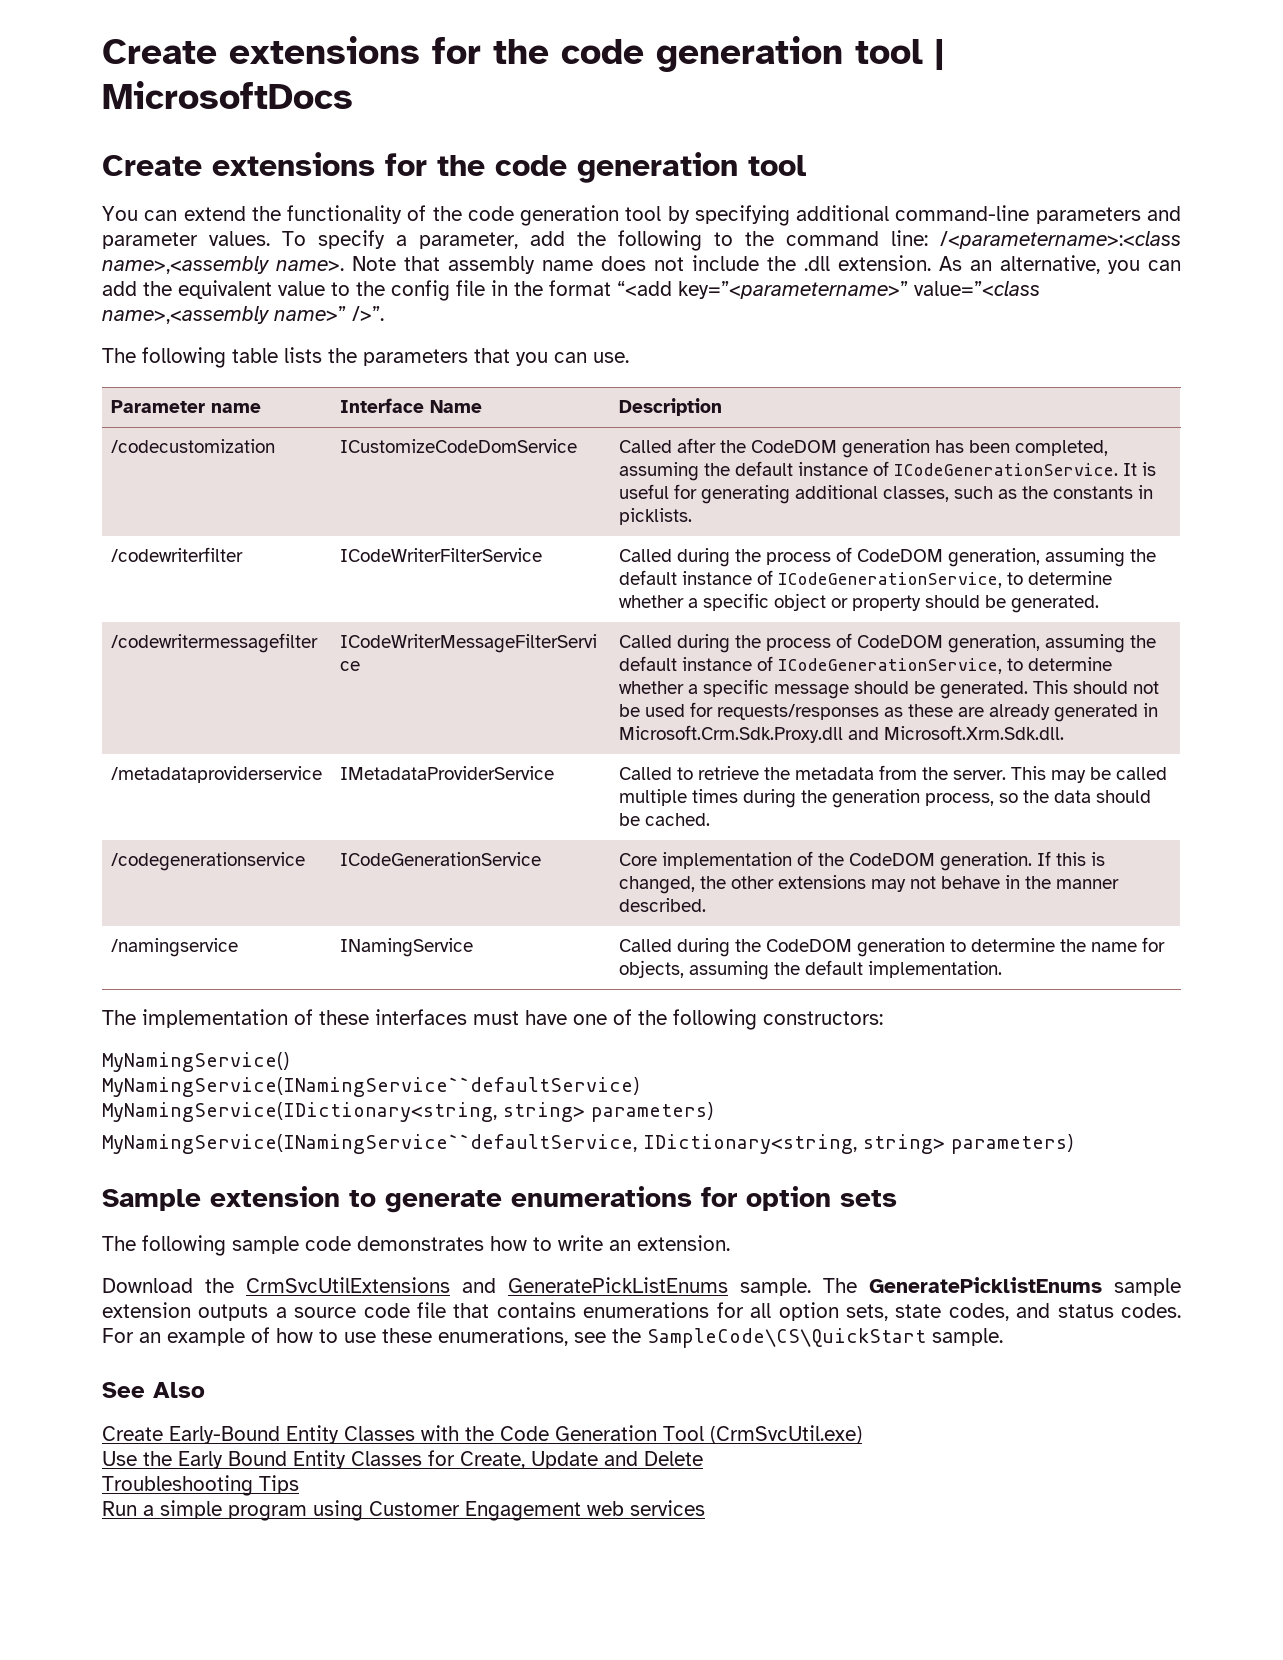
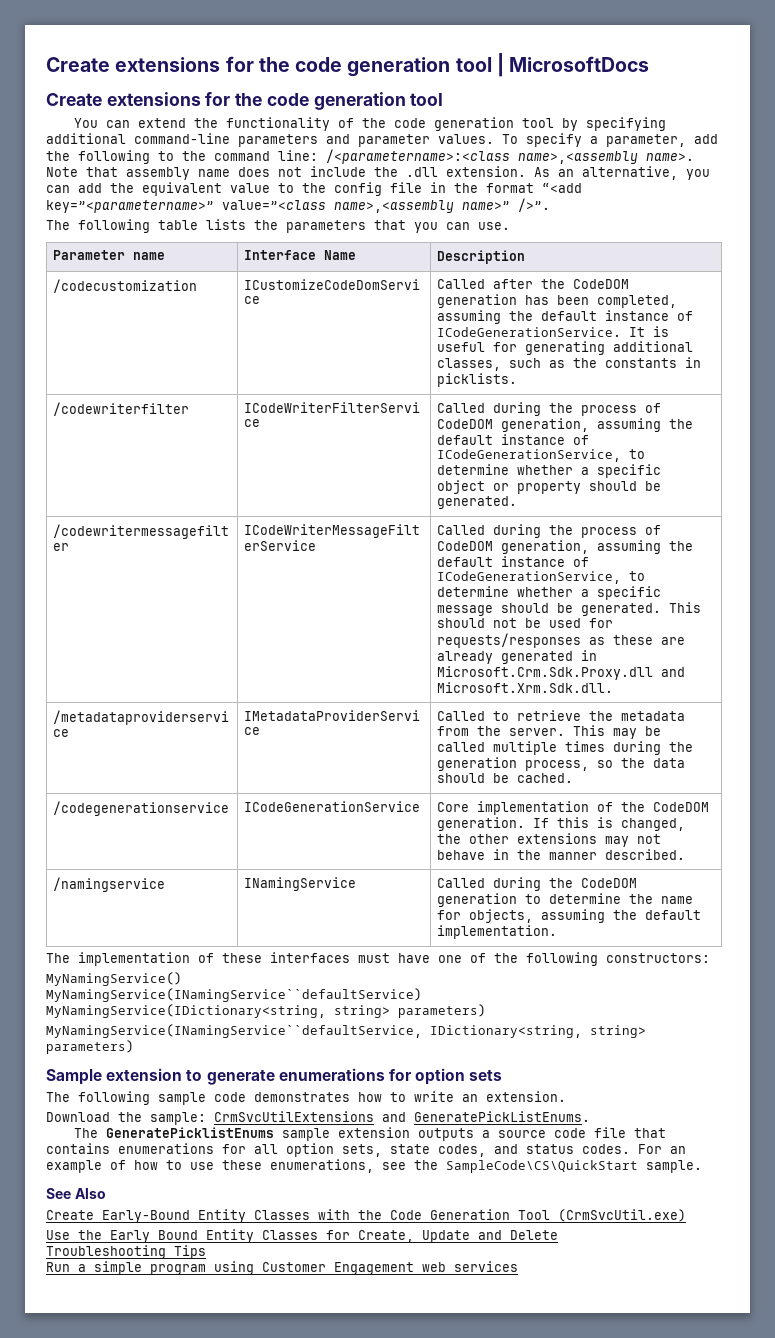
- Download the CrmSvcUtilExtensions and GeneratePickListEnums sample. The GeneratePicklistEnums sample extension outputs a source code file that contains enumerations for all option sets, state codes, and status codes.
+ Download the sample: CrmSvcUtilExtensions and GeneratePickListEnums.
+ The GeneratePicklistEnums sample extension outputs a source code file that contains enumerations for all option sets, state codes, and status codes.

